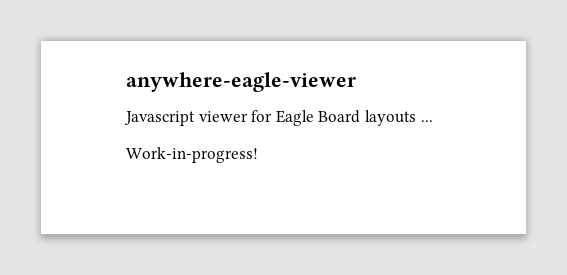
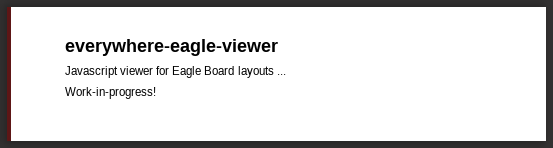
- anywhere-eagle-viewer
+ everywhere-eagle-viewer

